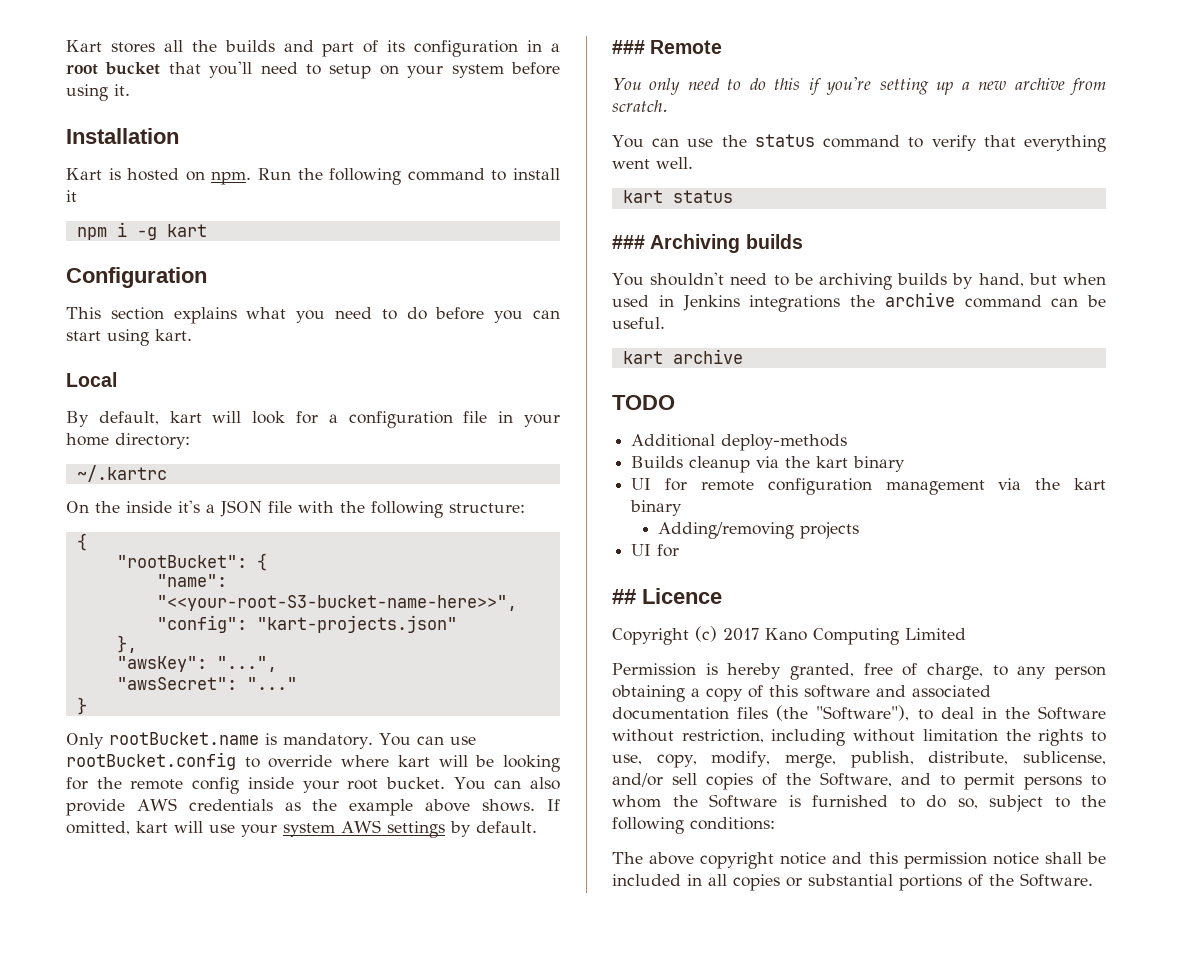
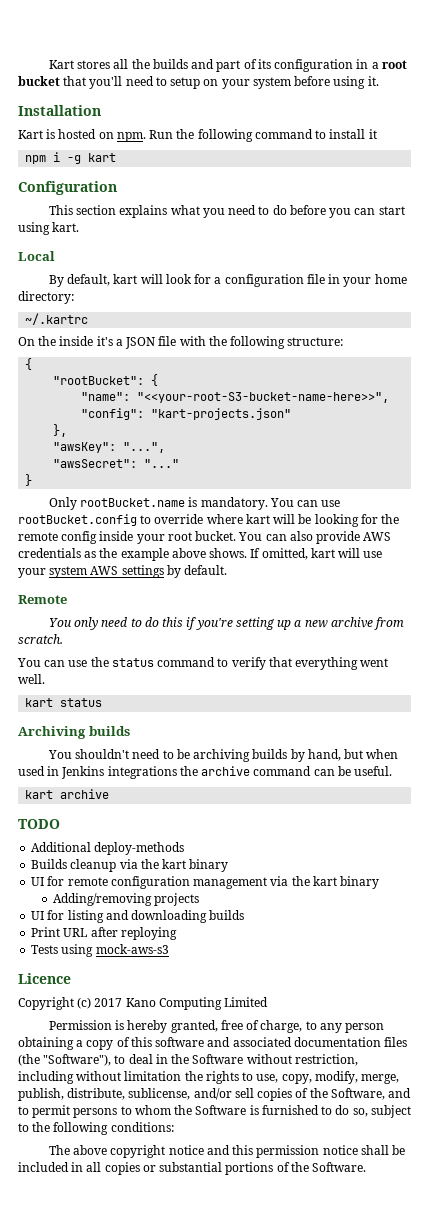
- ### Remote
+ Remote
- ### Archiving builds
+ Archiving builds
  Adding/removing projects
- UI for
- ## Licence
+ UI for listing and downloading builds
+ Print URL after reploying
+ Tests using mock-aws-s3
+ Licence

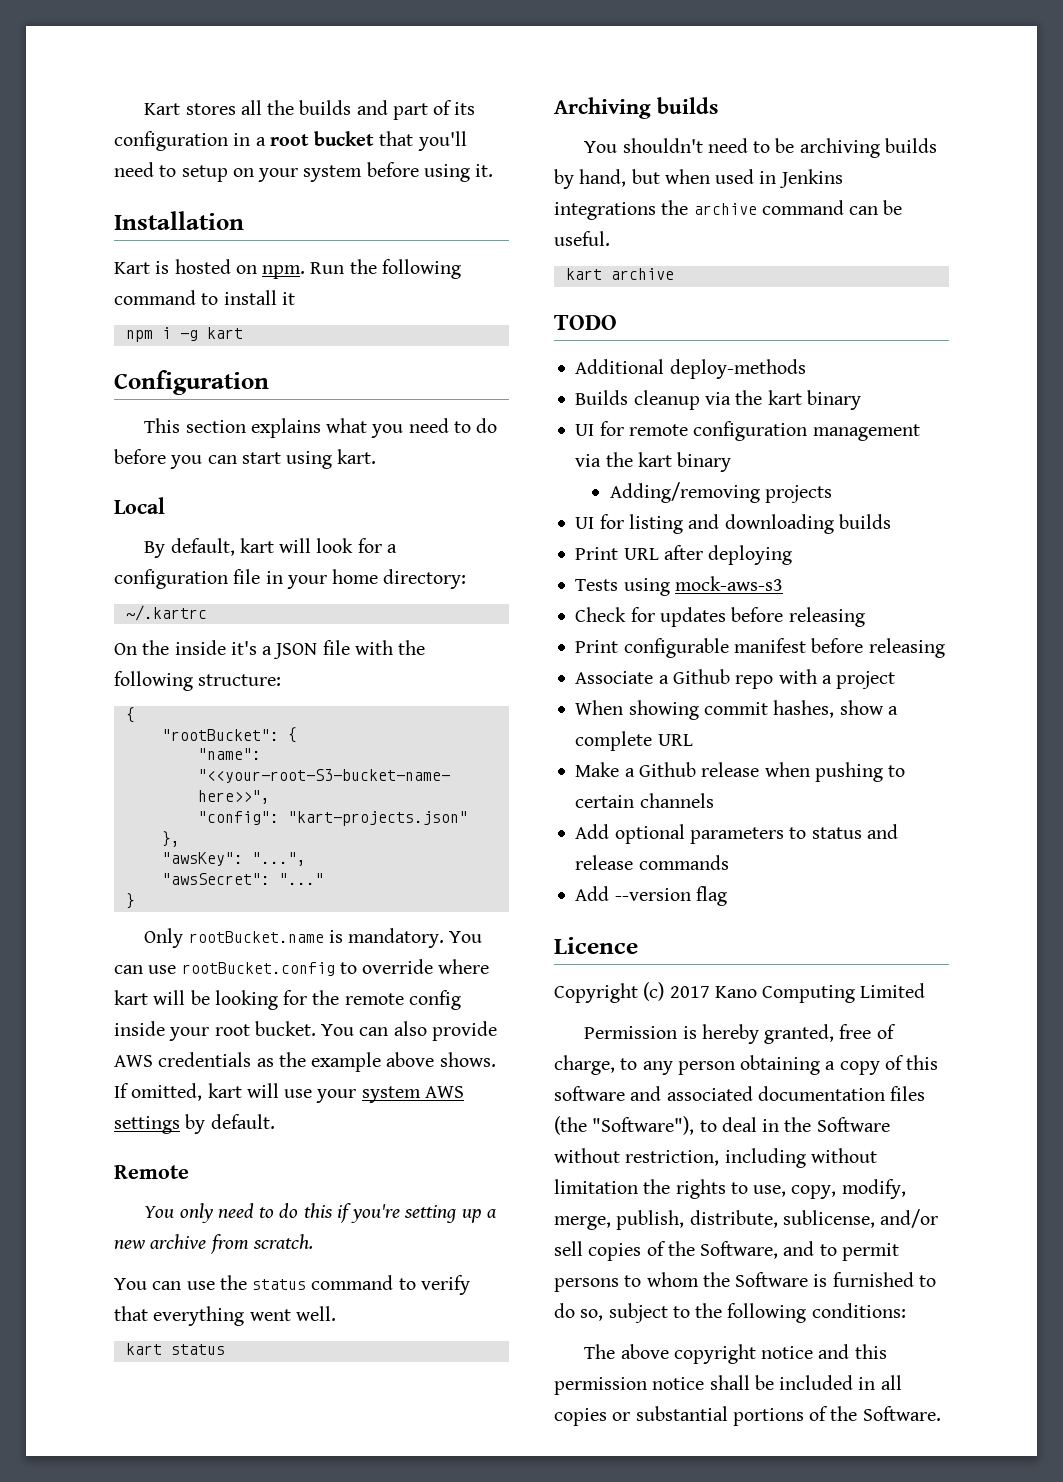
- Print URL after reploying
+ Print URL after deploying
+ Check for updates before releasing
+ Print configurable manifest before releasing
+ Associate a Github repo with a project
+ When showing commit hashes, show a complete URL
+ Make a Github release when pushing to certain channels
+ Add optional parameters to status and release commands
+ Add --version flag

